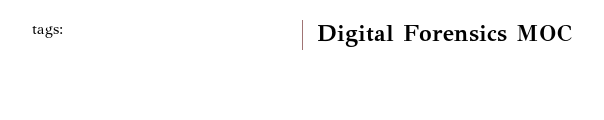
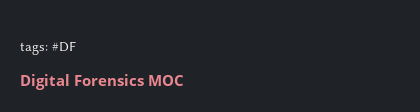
- tags:
+ tags: #DF

